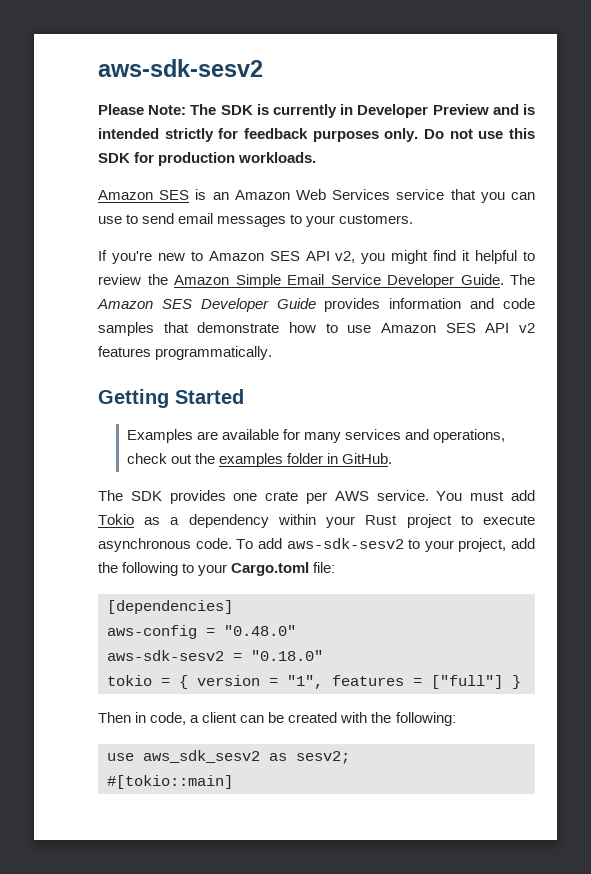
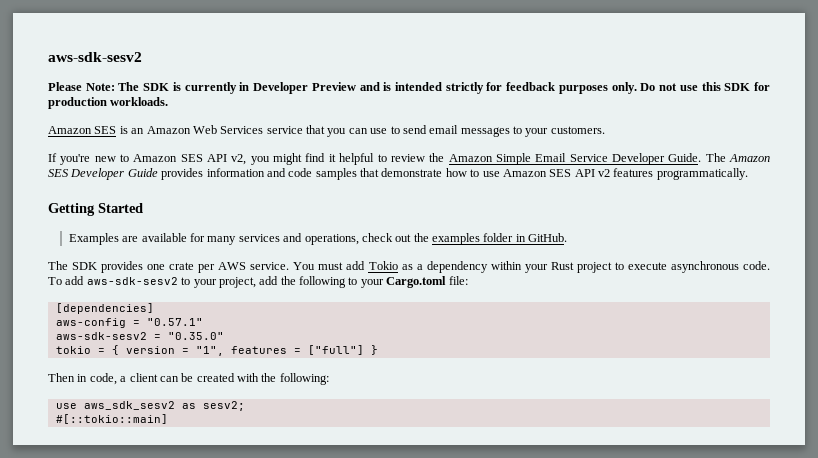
- aws-config = "0.48.0"
+ aws-config = "0.57.1"
- aws-sdk-sesv2 = "0.18.0"
+ aws-sdk-sesv2 = "0.35.0"
- #[tokio::main]
+ #[::tokio::main]

